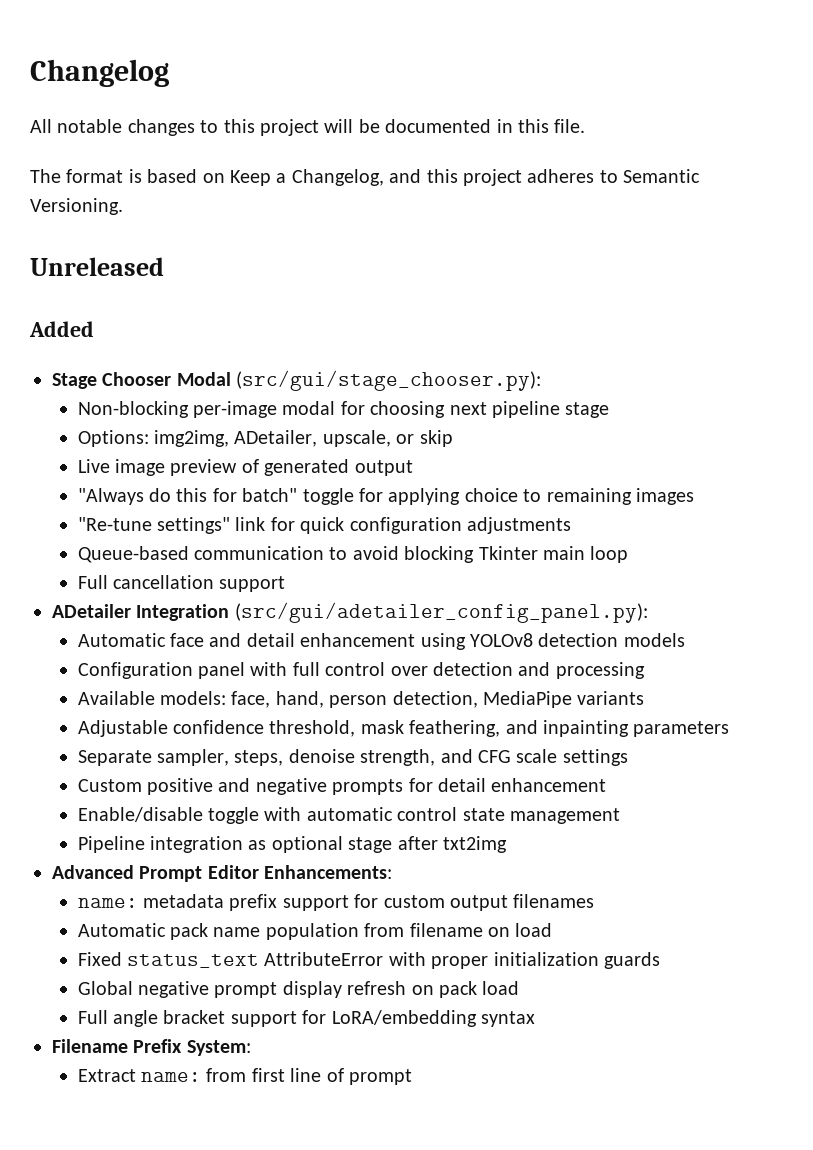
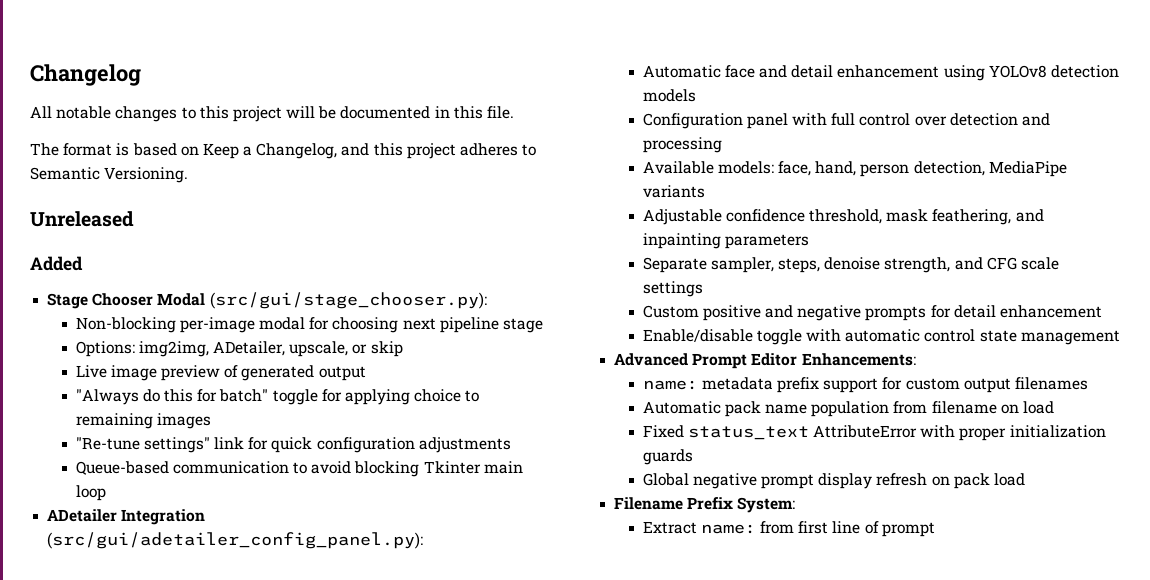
- Full cancellation support
- Pipeline integration as optional stage after txt2img
- Full angle bracket support for LoRA/embedding syntax

